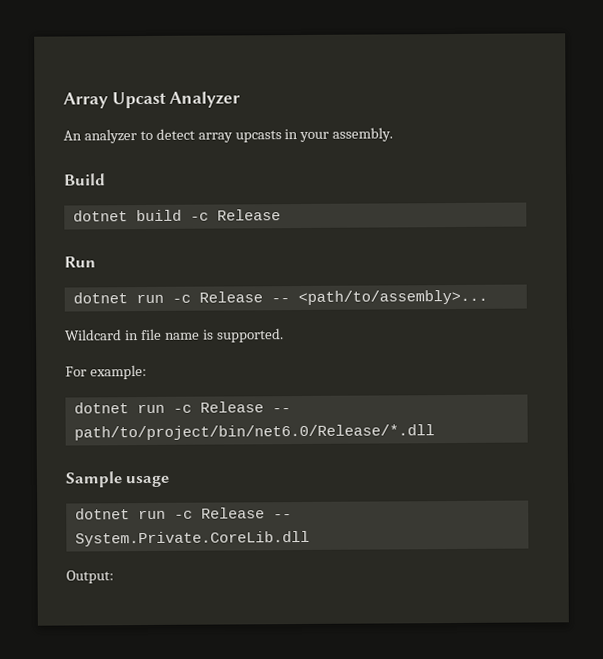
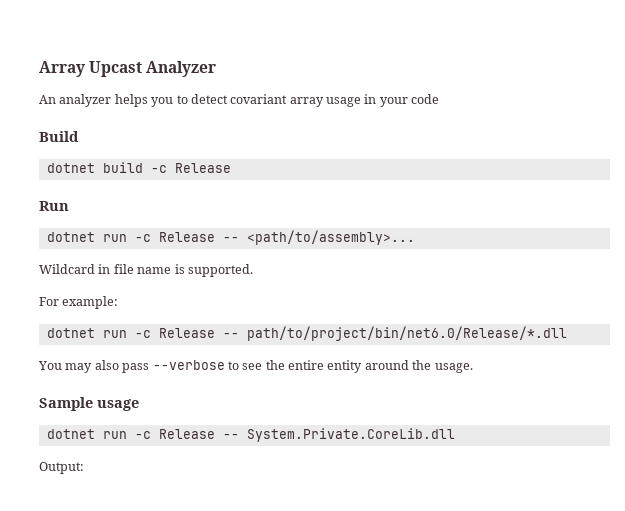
- An analyzer to detect array upcasts in your assembly.
+ An analyzer helps you to detect covariant array usage in your code
+ You may also pass --verbose to see the entire entity around the usage.

